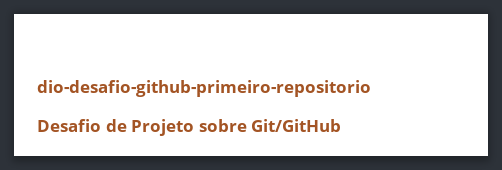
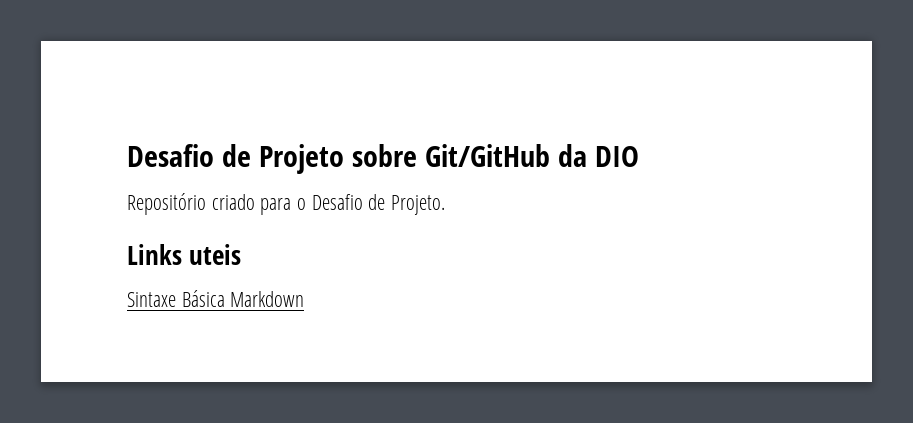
- dio-desafio-github-primeiro-repositorio
- Desafio de Projeto sobre Git/GitHub
+ Desafio de Projeto sobre Git/GitHub da DIO
+ Repositório criado para o Desafio de Projeto.
+ Links uteis
+ Sintaxe Básica Markdown

